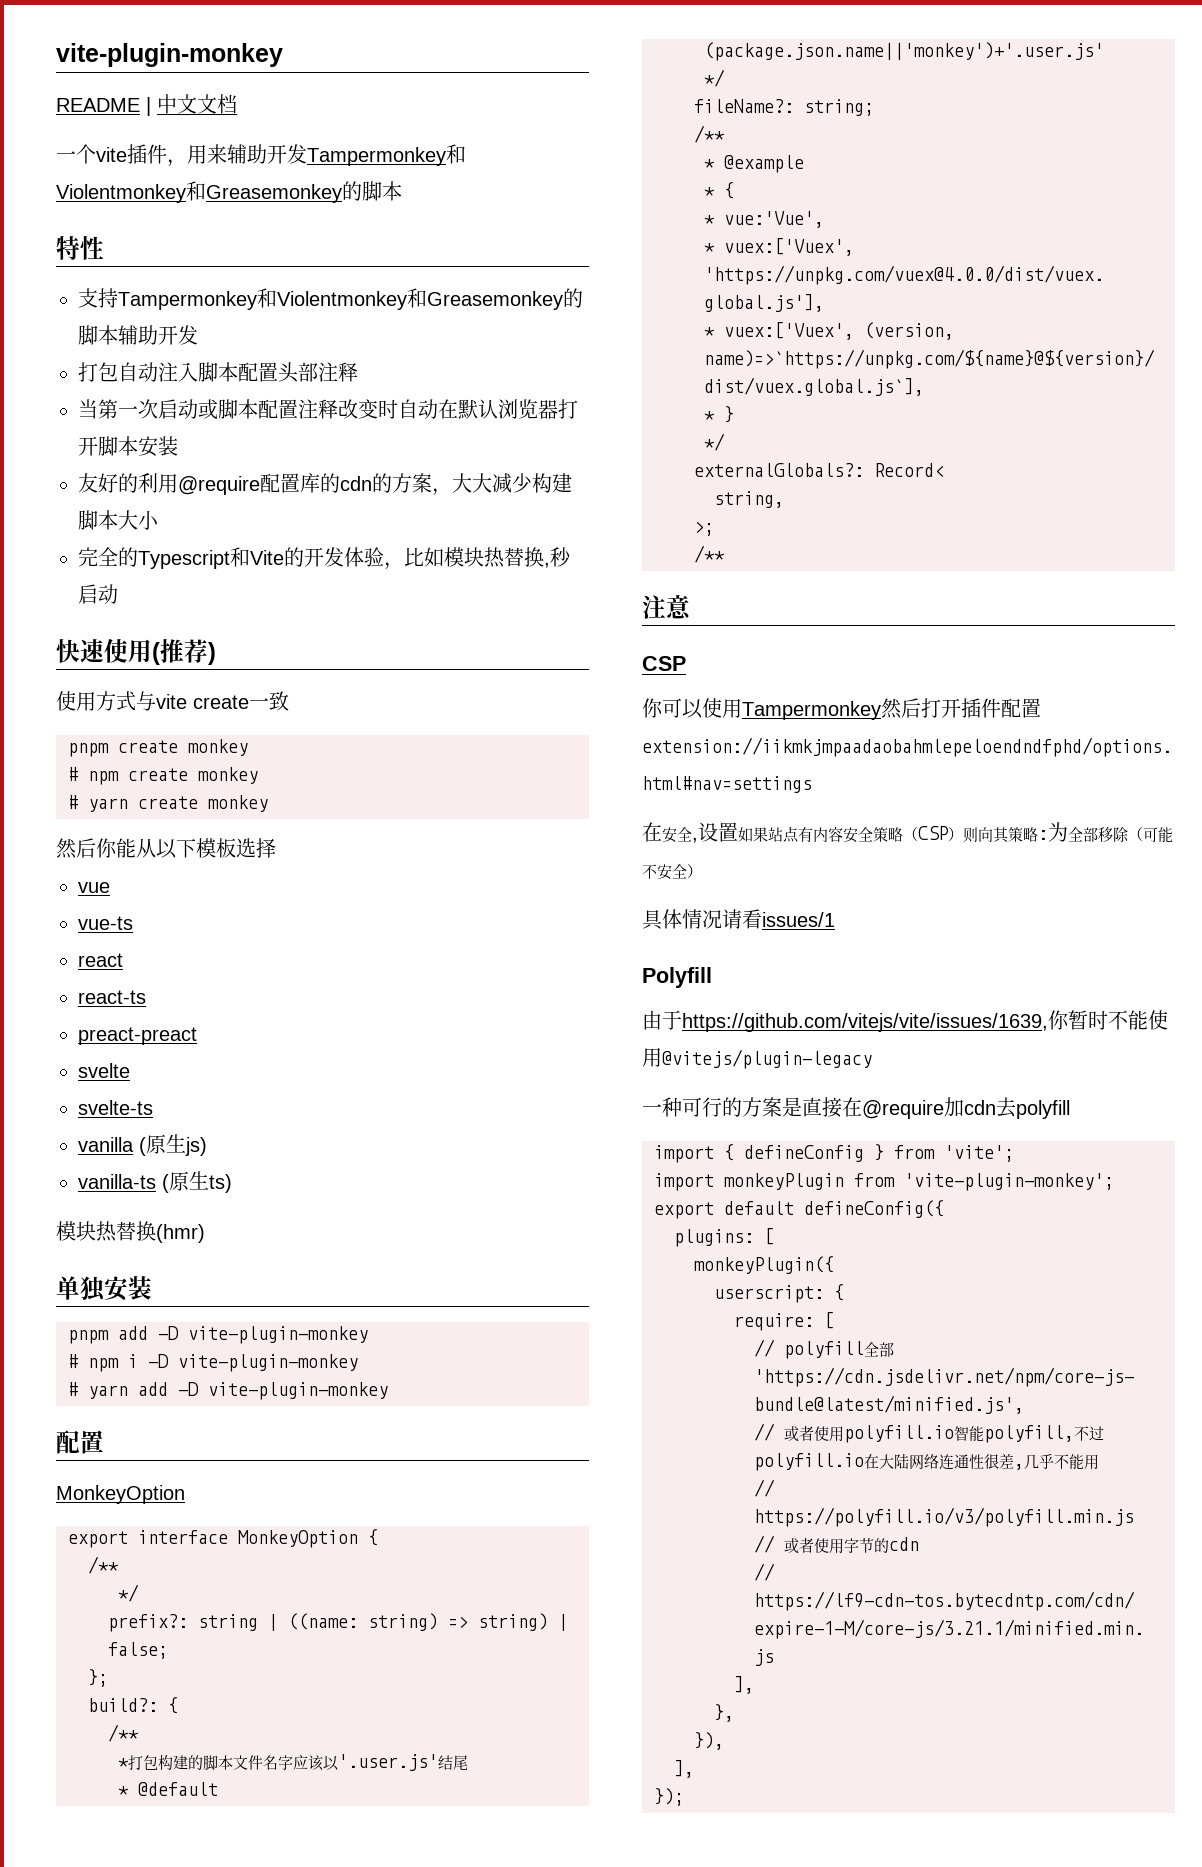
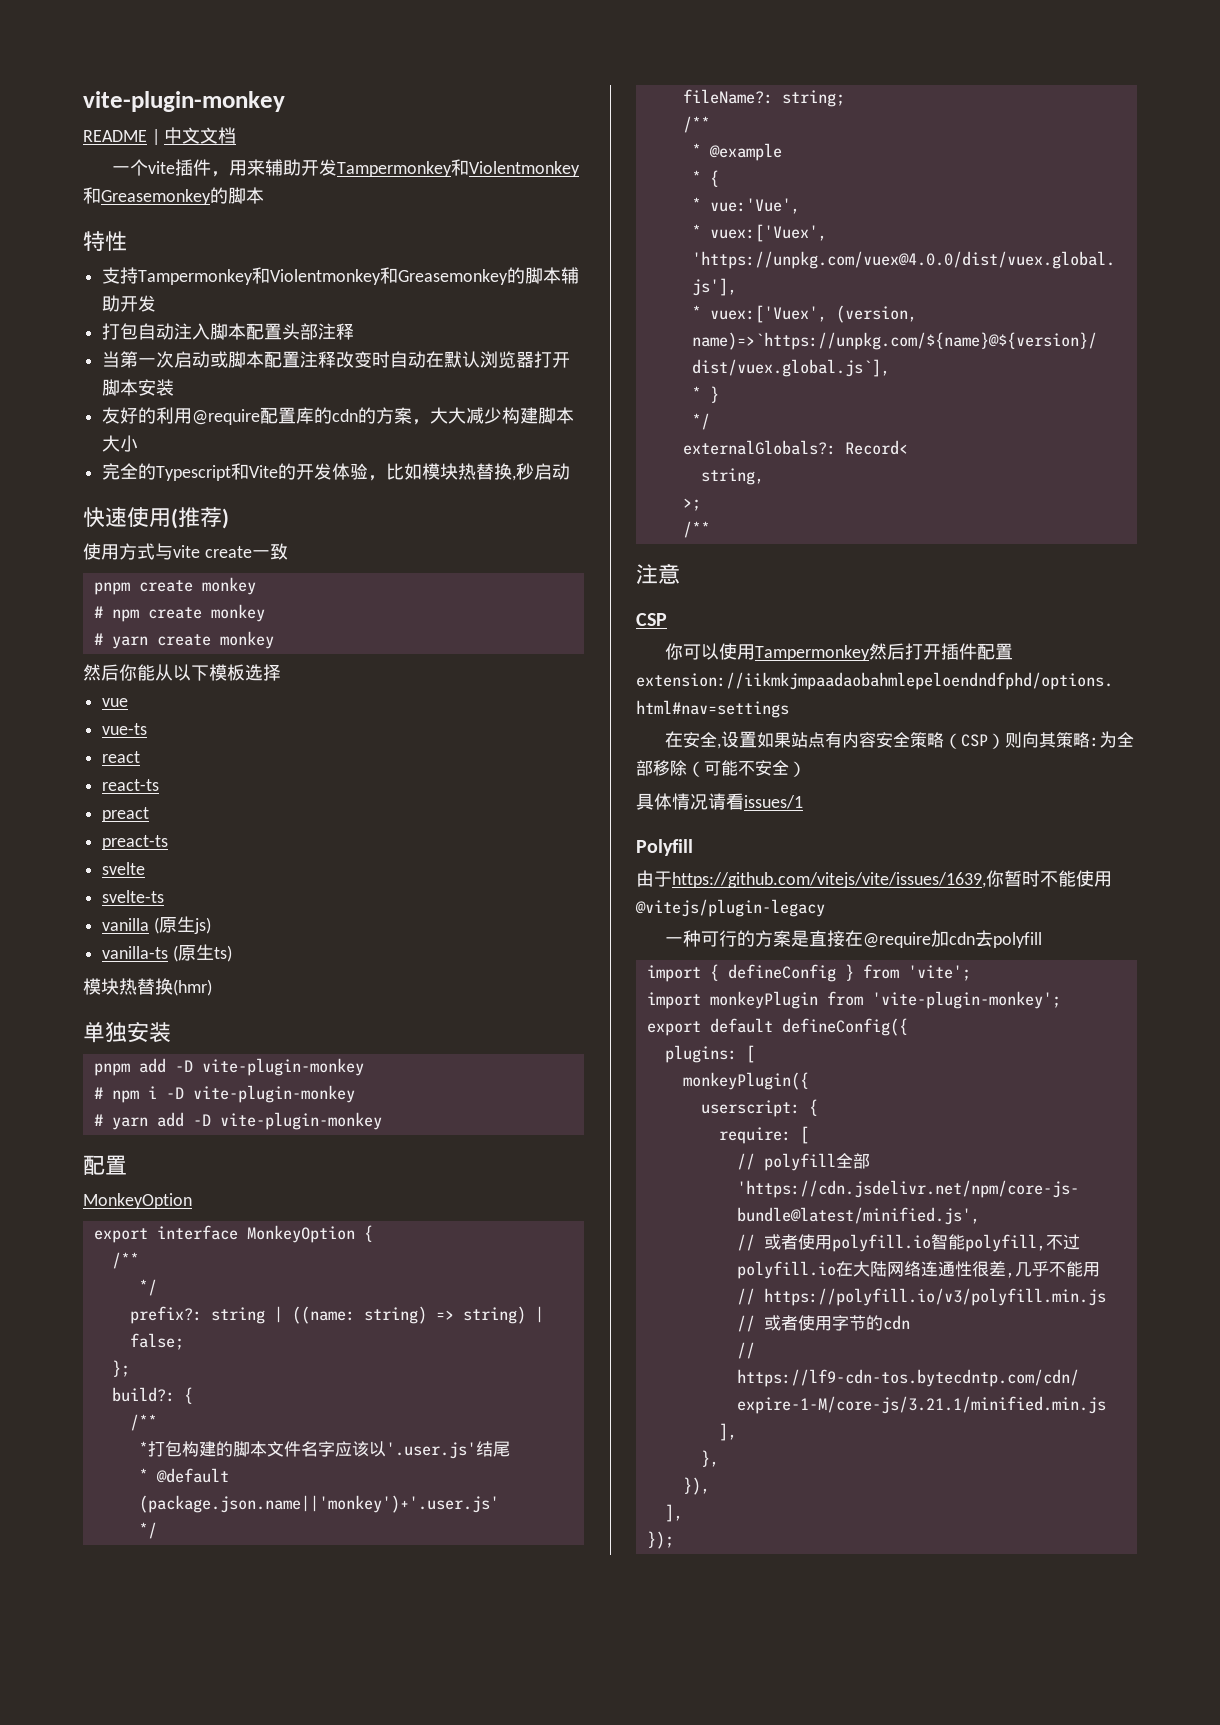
- preact-preact
+ preact
+ preact-ts

